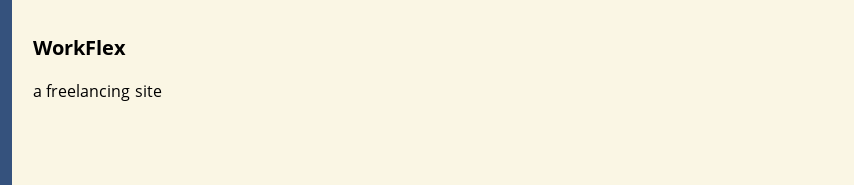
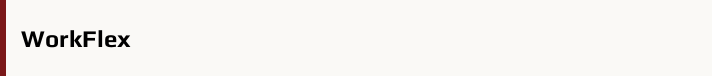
- a freelancing site

